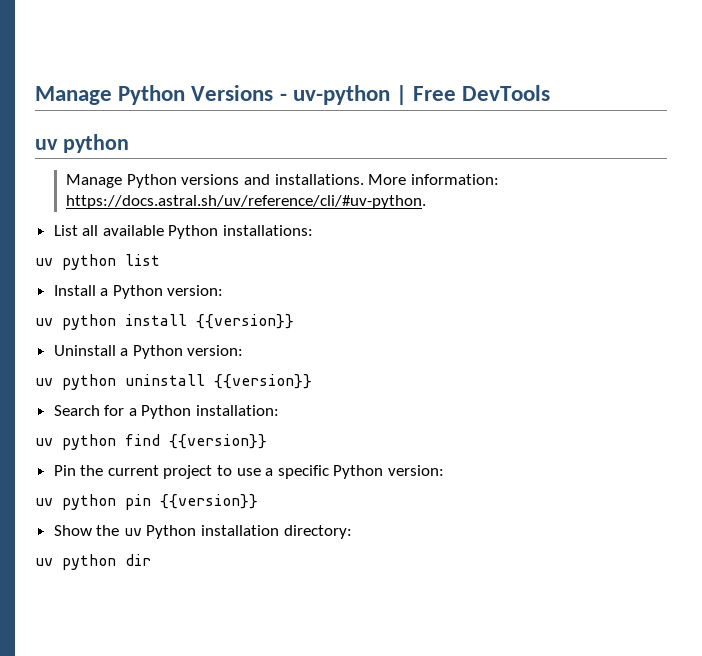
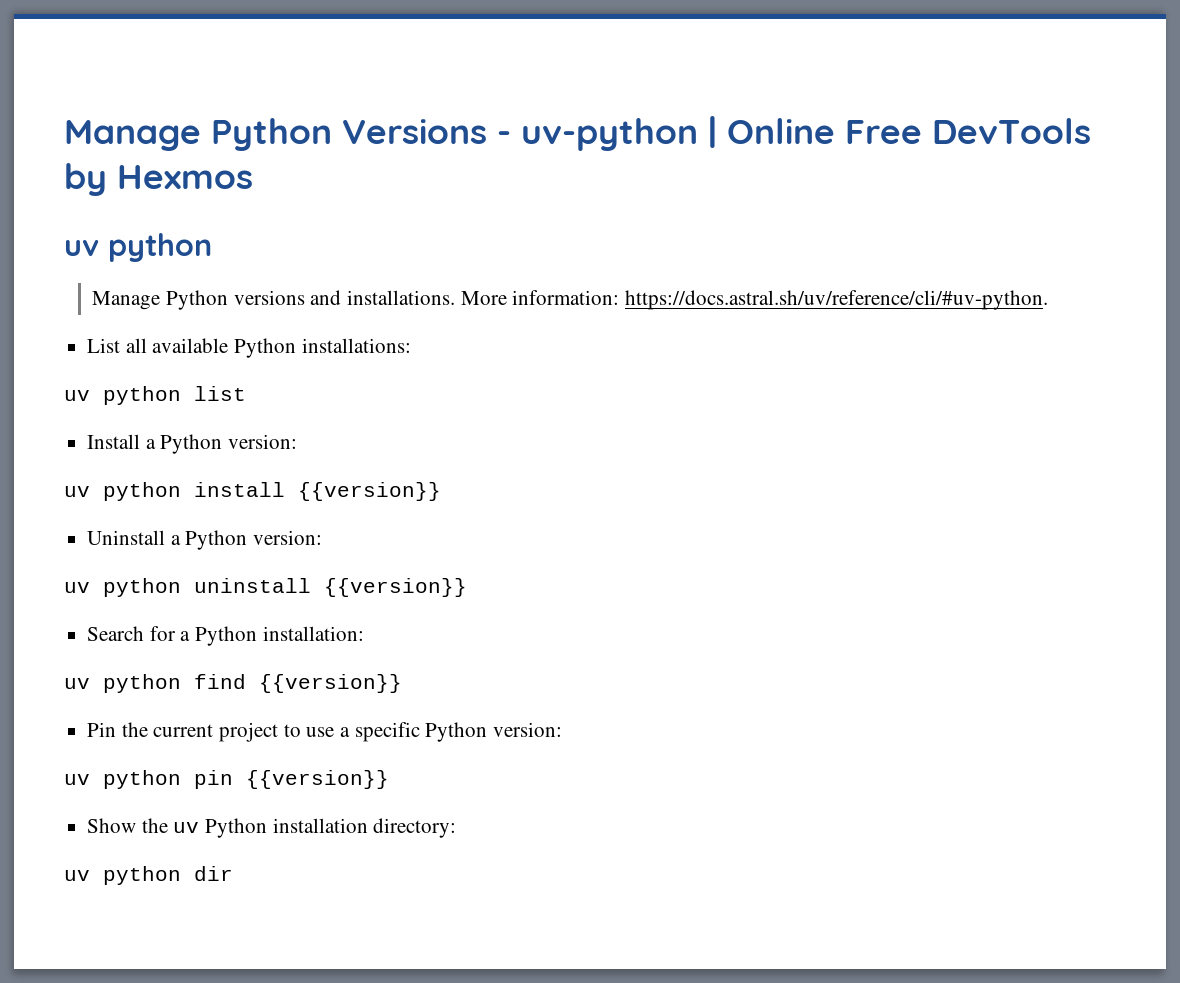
- Manage Python Versions - uv-python | Free DevTools
+ Manage Python Versions - uv-python | Online Free DevTools by Hexmos

